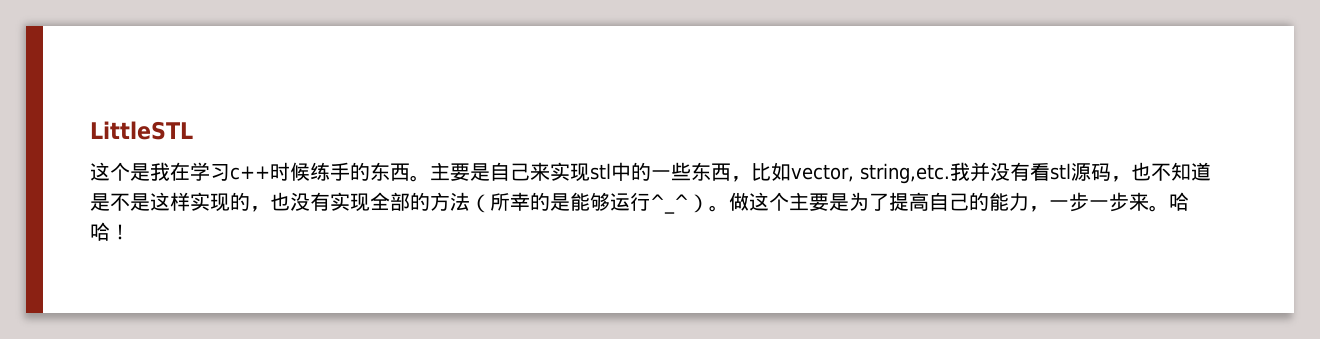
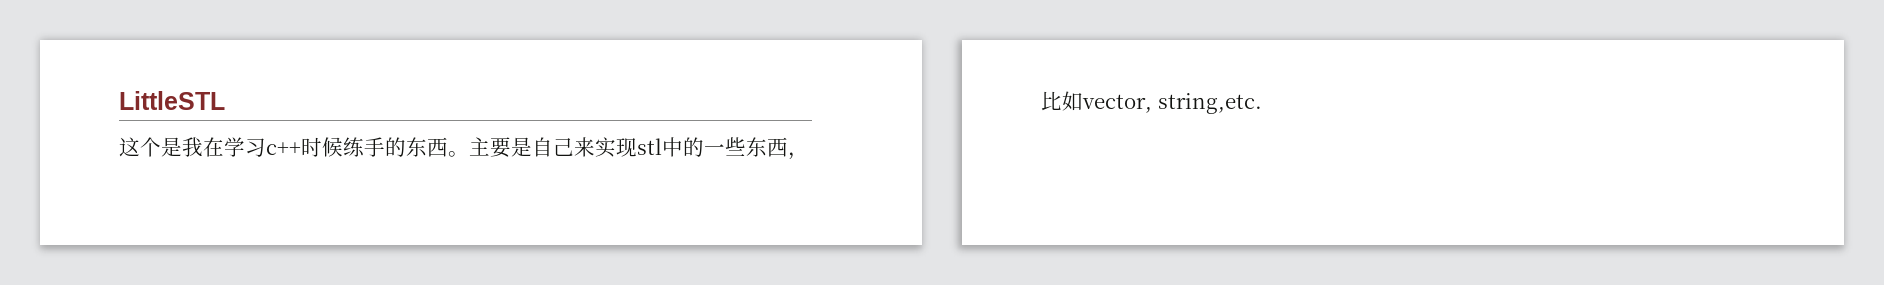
- 我并没有看stl源码，也不知道是不是这样实现的，也没有实现全部的方法（所幸的是能够运行^_^）。做这个主要是为了提高自己的能力，一步一步来。哈哈！

